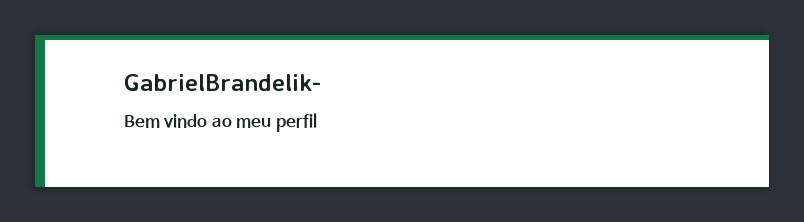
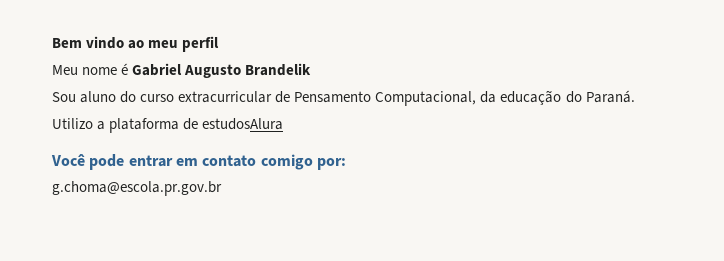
- GabrielBrandelik-
+ Meu nome é Gabriel Augusto Brandelik
+ Sou aluno do curso extracurricular de Pensamento Computacional, da educação do Paraná.
+ Utilizo a plataforma de estudosAlura
+ Você pode entrar em contato comigo por:
+ g.choma@escola.pr.gov.br

